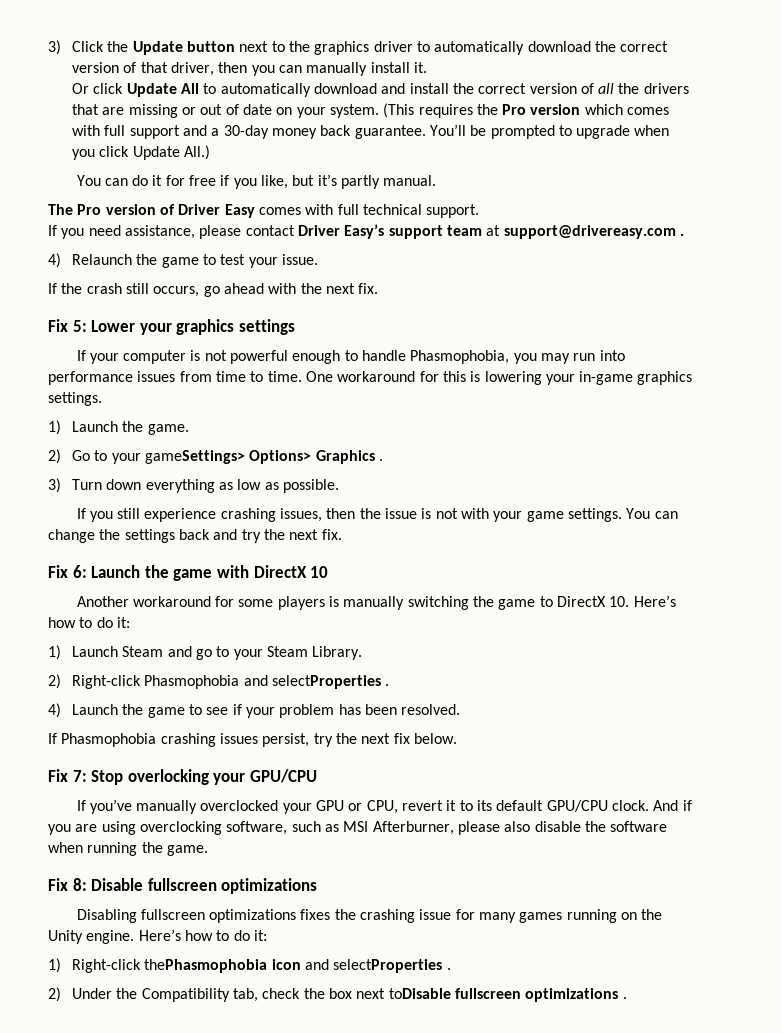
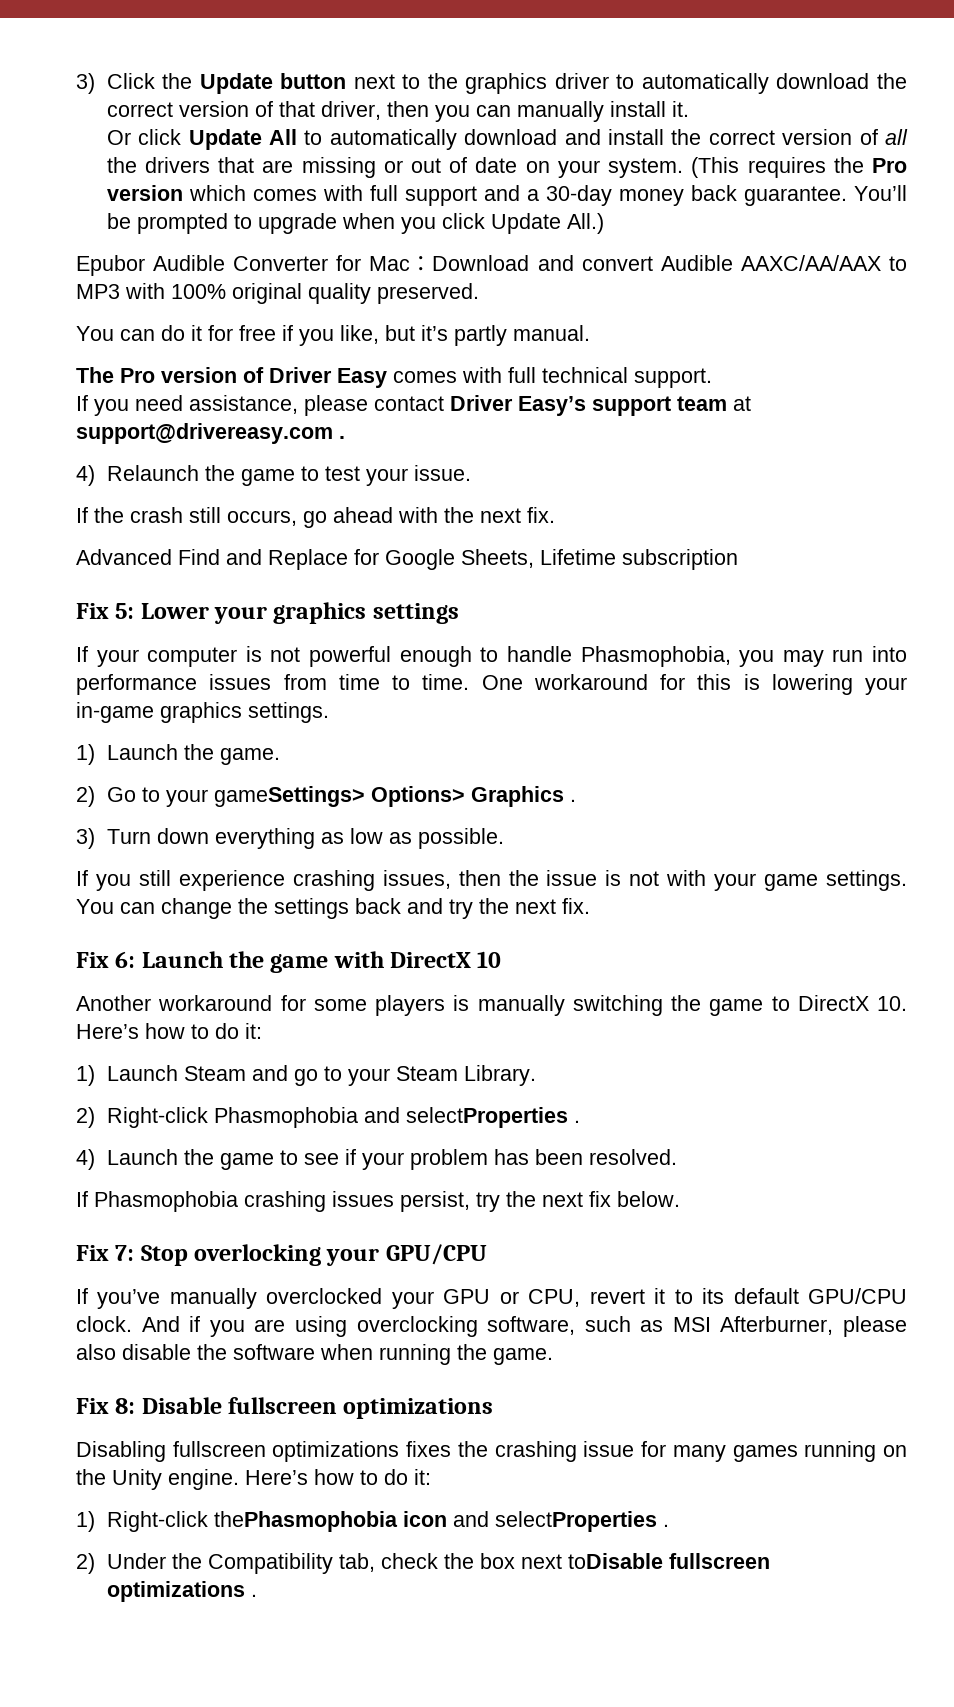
+ Epubor Audible Converter for Mac：Download and convert Audible AAXC/AA/AAX to MP3 with 100% original quality preserved.
+ Advanced Find and Replace for Google Sheets, Lifetime subscription

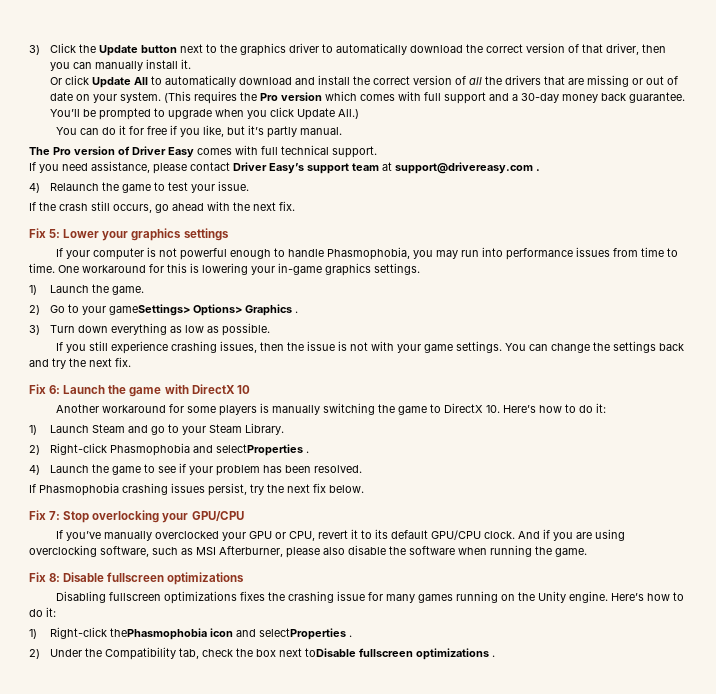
- Epubor Audible Converter for Mac：Download and convert Audible AAXC/AA/AAX to MP3 with 100% original quality preserved.
- Advanced Find and Replace for Google Sheets, Lifetime subscription

